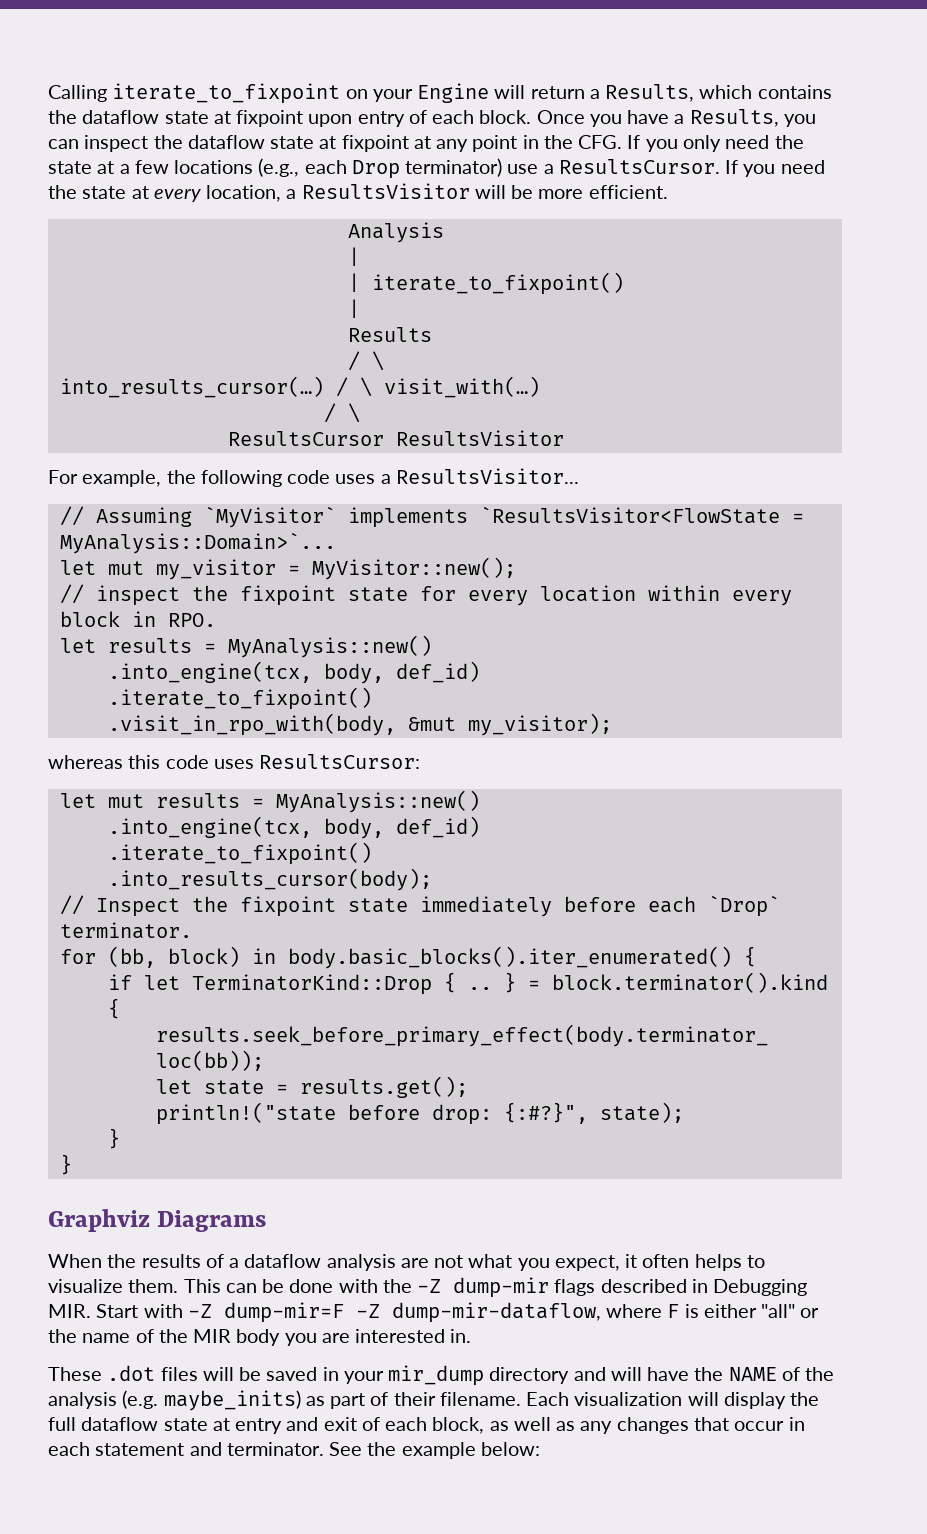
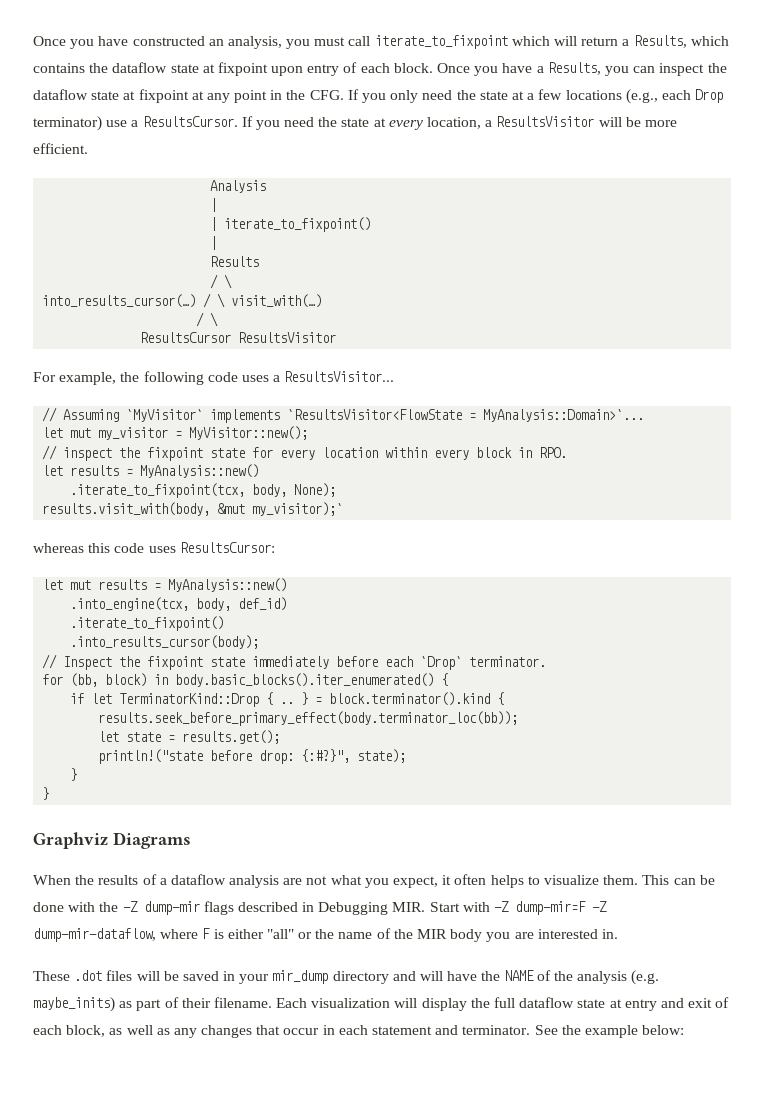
- Calling iterate_to_fixpoint on your Engine will return a Results, which contains the dataflow state at fixpoint upon entry of each block.
+ Once you have constructed an analysis, you must call iterate_to_fixpoint which will return a Results, which contains the dataflow state at fixpoint upon entry of each block.
  let results = MyAnalysis::new()
- .into_engine(tcx, body, def_id)
- .iterate_to_fixpoint()
- .visit_in_rpo_with(body, &mut my_visitor);
+ .iterate_to_fixpoint(tcx, body, None);
+ results.visit_with(body, &mut my_visitor);`

